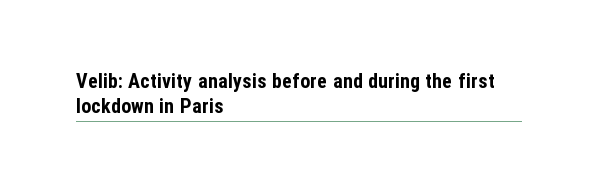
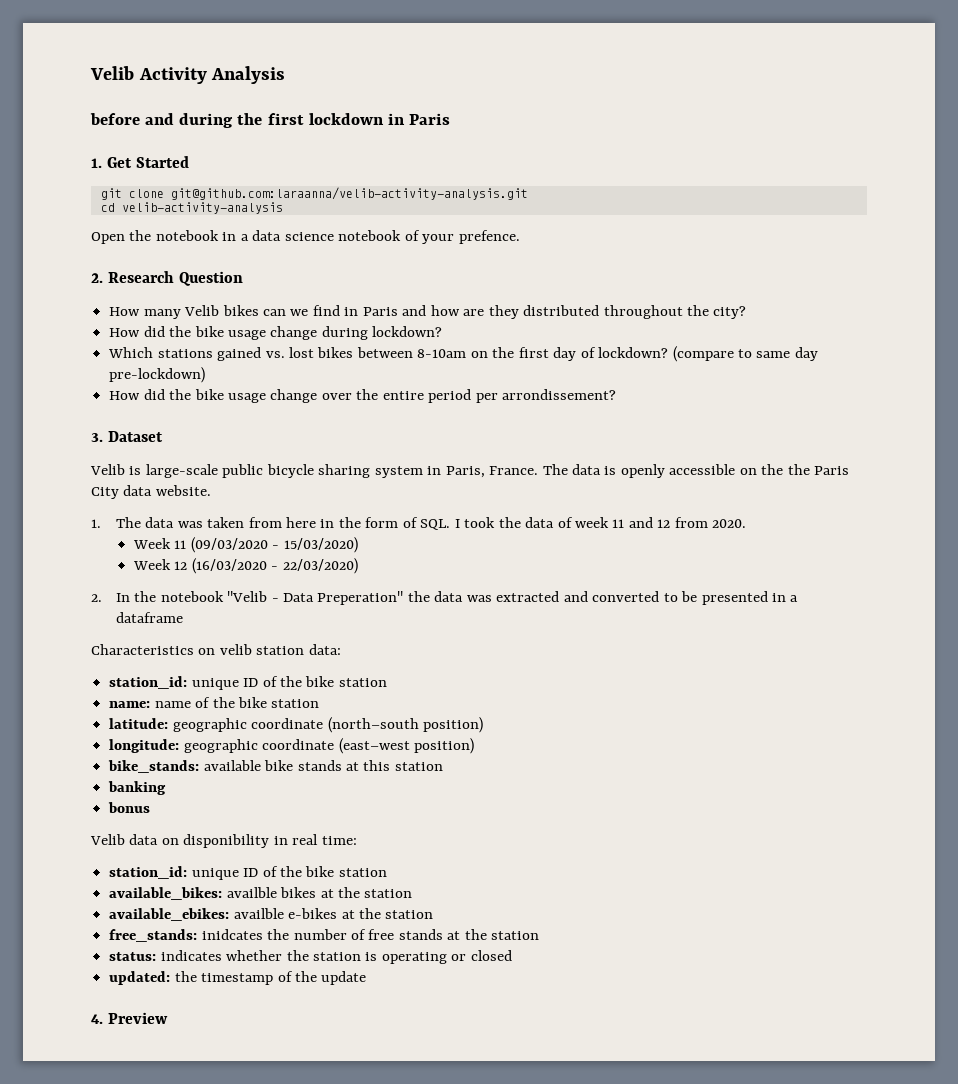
- Velib: Activity analysis before and during the first lockdown in Paris
+ Velib Activity Analysis
+ before and during the first lockdown in Paris
+ 1. Get Started
+ git clone git@github.com:laraanna/velib-activity-analysis.git
+ cd velib-activity-analysis
+ Open the notebook in a data science notebook of your prefence.
+ 2. Research Question
+ How many Velib bikes can we find in Paris and how are they distributed throughout the city?
+ How did the bike usage change during lockdown?
+ Which stations gained vs. lost bikes between 8-10am on the first day of lockdown? (compare to same day pre-lockdown)
+ How did the bike usage change over the entire period per arrondissement?
+ 3. Dataset
+ Velib is large-scale public bicycle sharing system in Paris, France. The data is openly accessible on the the Paris City data website.
+ 1. The data was taken from here in the form of SQL. I took the data of week 11 and 12 from 2020.
+ Week 11 (09/03/2020 - 15/03/2020)
+ Week 12 (16/03/2020 - 22/03/2020)
+ 2. In the notebook "Velib - Data Preperation" the data was extracted and converted to be presented in a dataframe
+ Characteristics on velib station data:
+ station_id: unique ID of the bike station
+ name: name of the bike station
+ latitude: geographic coordinate (north–south position)
+ longitude: geographic coordinate (east–west position)
+ bike_stands: available bike stands at this station
+ banking
+ bonus
+ Velib data on disponibility in real time:
+ station_id: unique ID of the bike station
+ available_bikes: availble bikes at the station
+ available_ebikes: availble e-bikes at the station
+ free_stands: inidcates the number of free stands at the station
+ status: indicates whether the station is operating or closed
+ updated: the timestamp of the update
+ 4. Preview

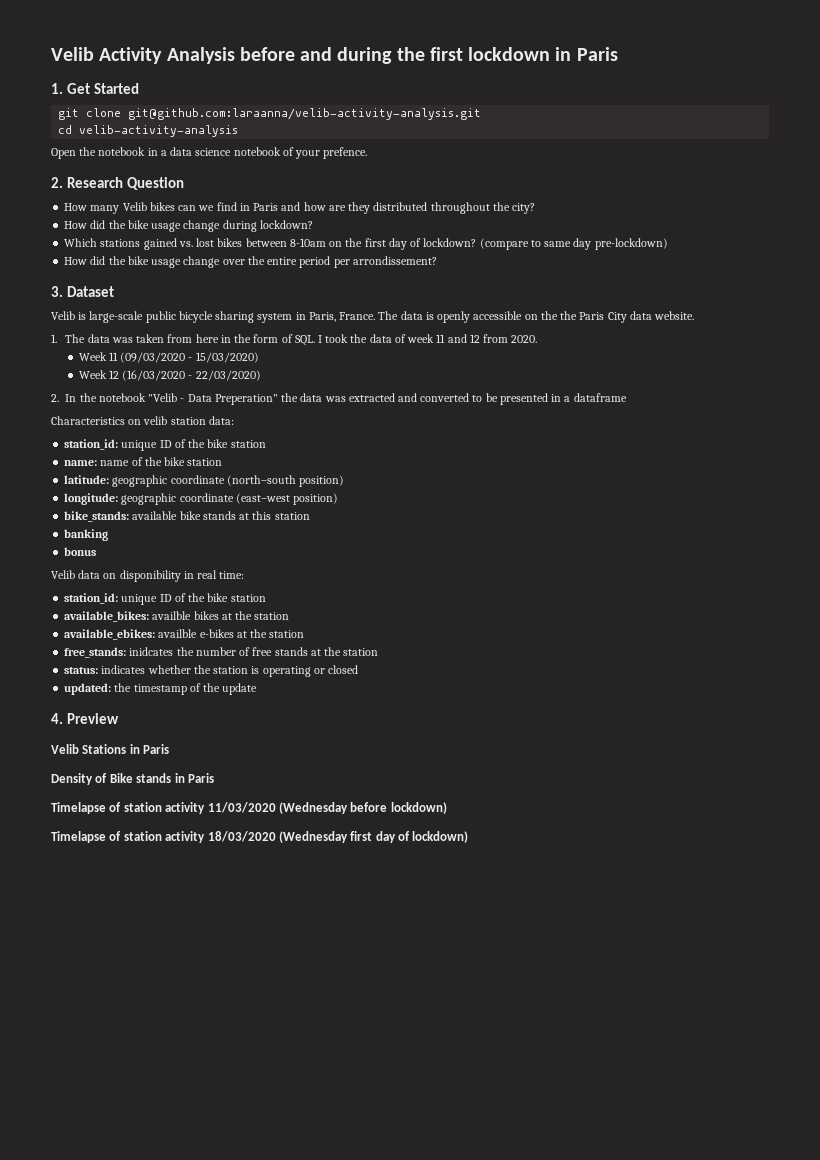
- Velib Activity Analysis
- before and during the first lockdown in Paris
+ Velib Activity Analysis before and during the first lockdown in Paris
+ Velib Stations in Paris
+ Density of Bike stands in Paris
+ Timelapse of station activity 11/03/2020 (Wednesday before lockdown)
+ Timelapse of station activity 18/03/2020 (Wednesday first day of lockdown)

